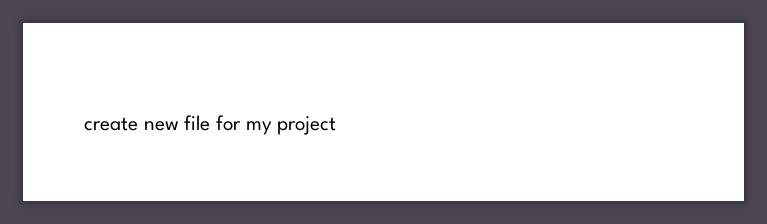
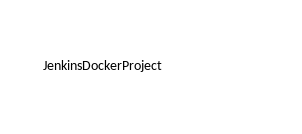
- create new file for my project
+ JenkinsDockerProject

